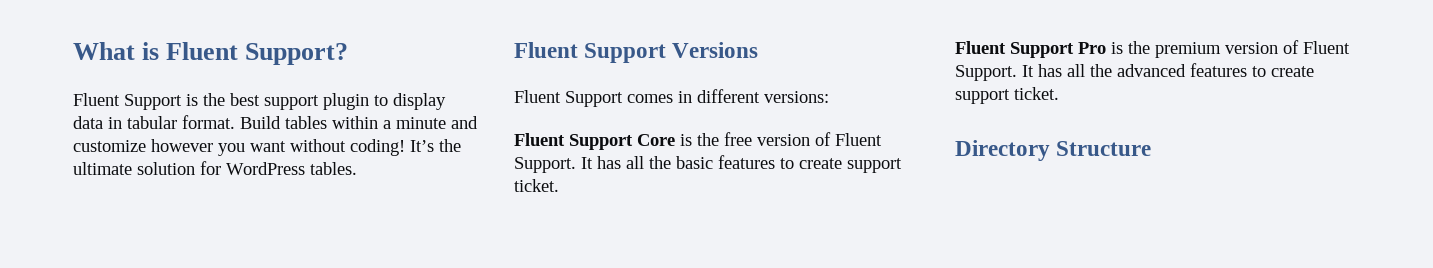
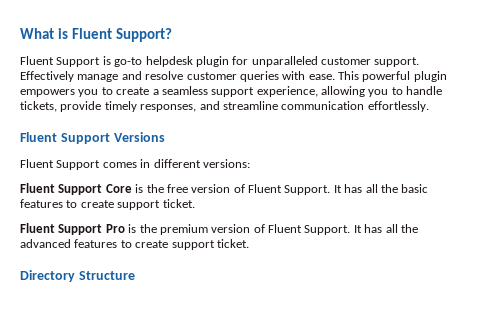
- Fluent Support is the best support plugin to display data in tabular format. Build tables within a minute and customize however you want without coding! It’s the ultimate solution for WordPress tables.
+ Fluent Support is go-to helpdesk plugin for unparalleled customer support. Effectively manage and resolve customer queries with ease. This powerful plugin empowers you to create a seamless support experience, allowing you to handle tickets, provide timely responses, and streamline communication effortlessly.

